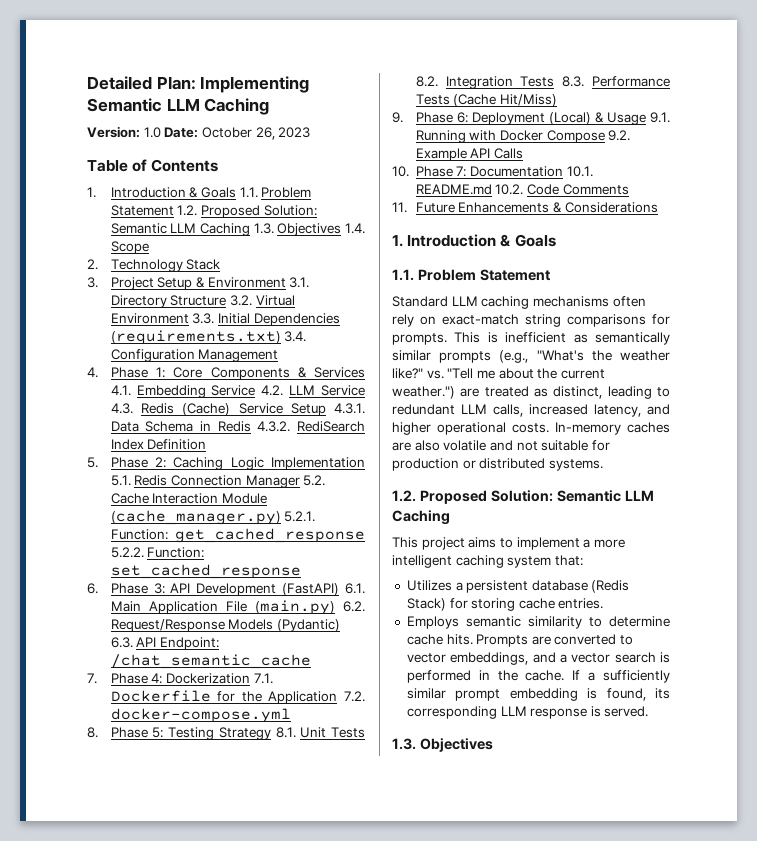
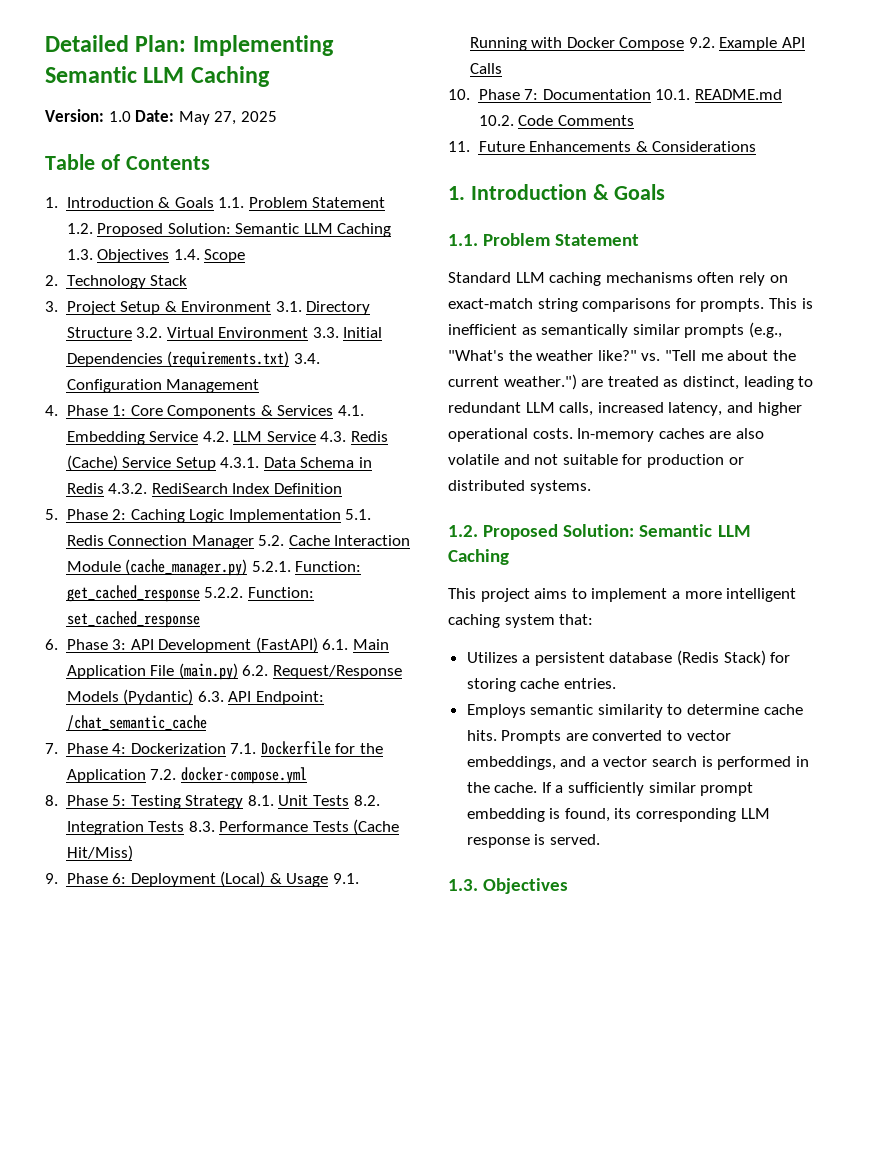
- Version: 1.0 Date: October 26, 2023
+ Version: 1.0 Date: May 27, 2025

